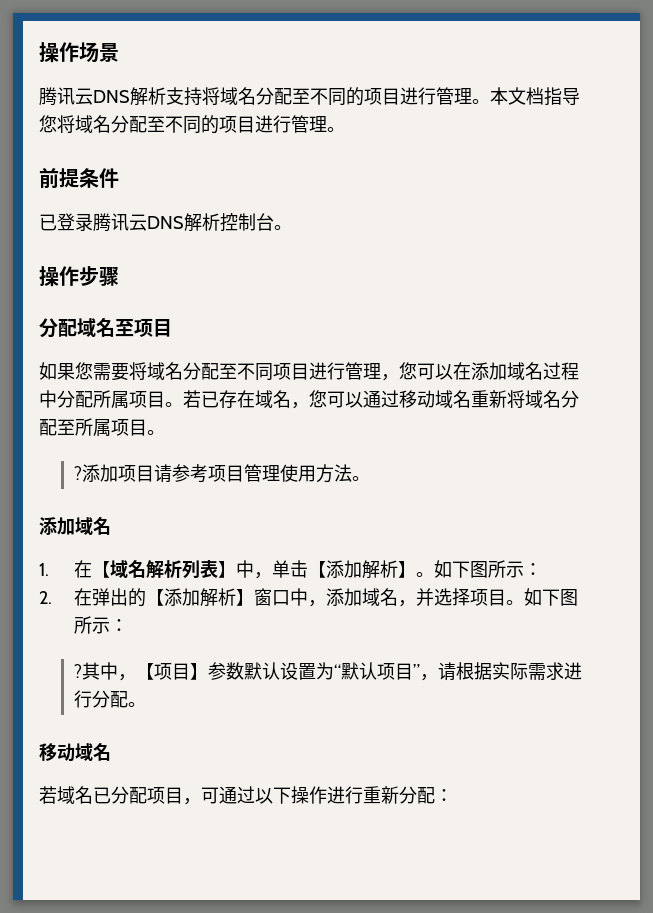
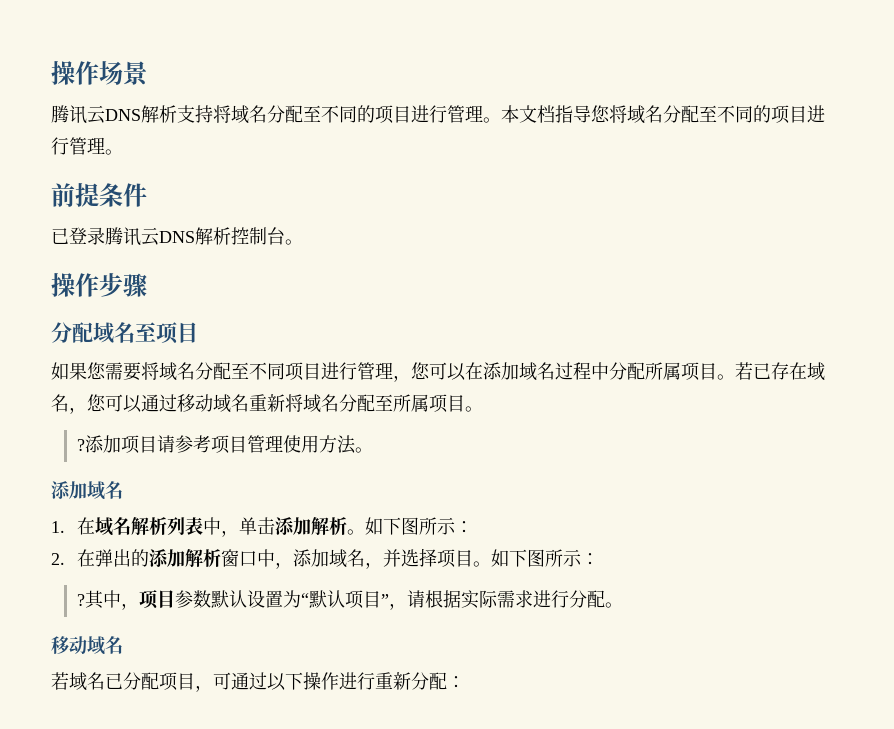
- 1.在【域名解析列表】中，单击【添加解析】。
+ 1.在域名解析列表中，单击添加解析。
- 2.在弹出的【添加解析】窗口中，添加域名，并选择项目。
+ 2.在弹出的添加解析窗口中，添加域名，并选择项目。
- 其中，【项目】参数默认设置为“默认项目”，请根据实际需求进行分配。
+ 其中，项目参数默认设置为“默认项目”，请根据实际需求进行分配。

